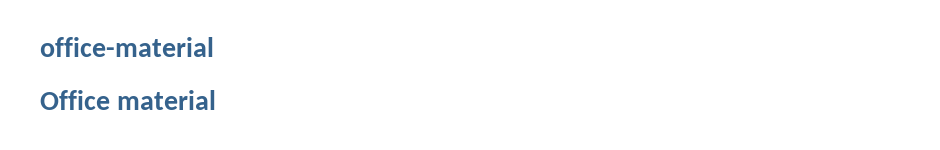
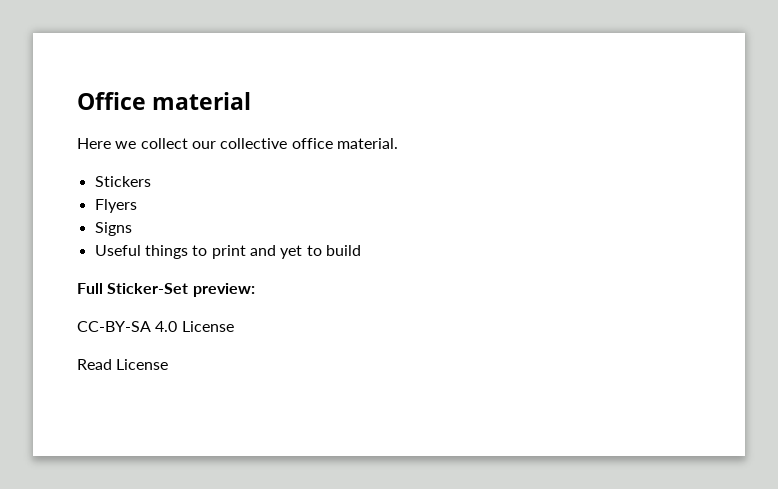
- office-material
+ Here we collect our collective office material.
+ Stickers
+ Flyers
+ Signs
+ Useful things to print and yet to build
+ Full Sticker-Set preview:
+ CC-BY-SA 4.0 License
+ Read License

